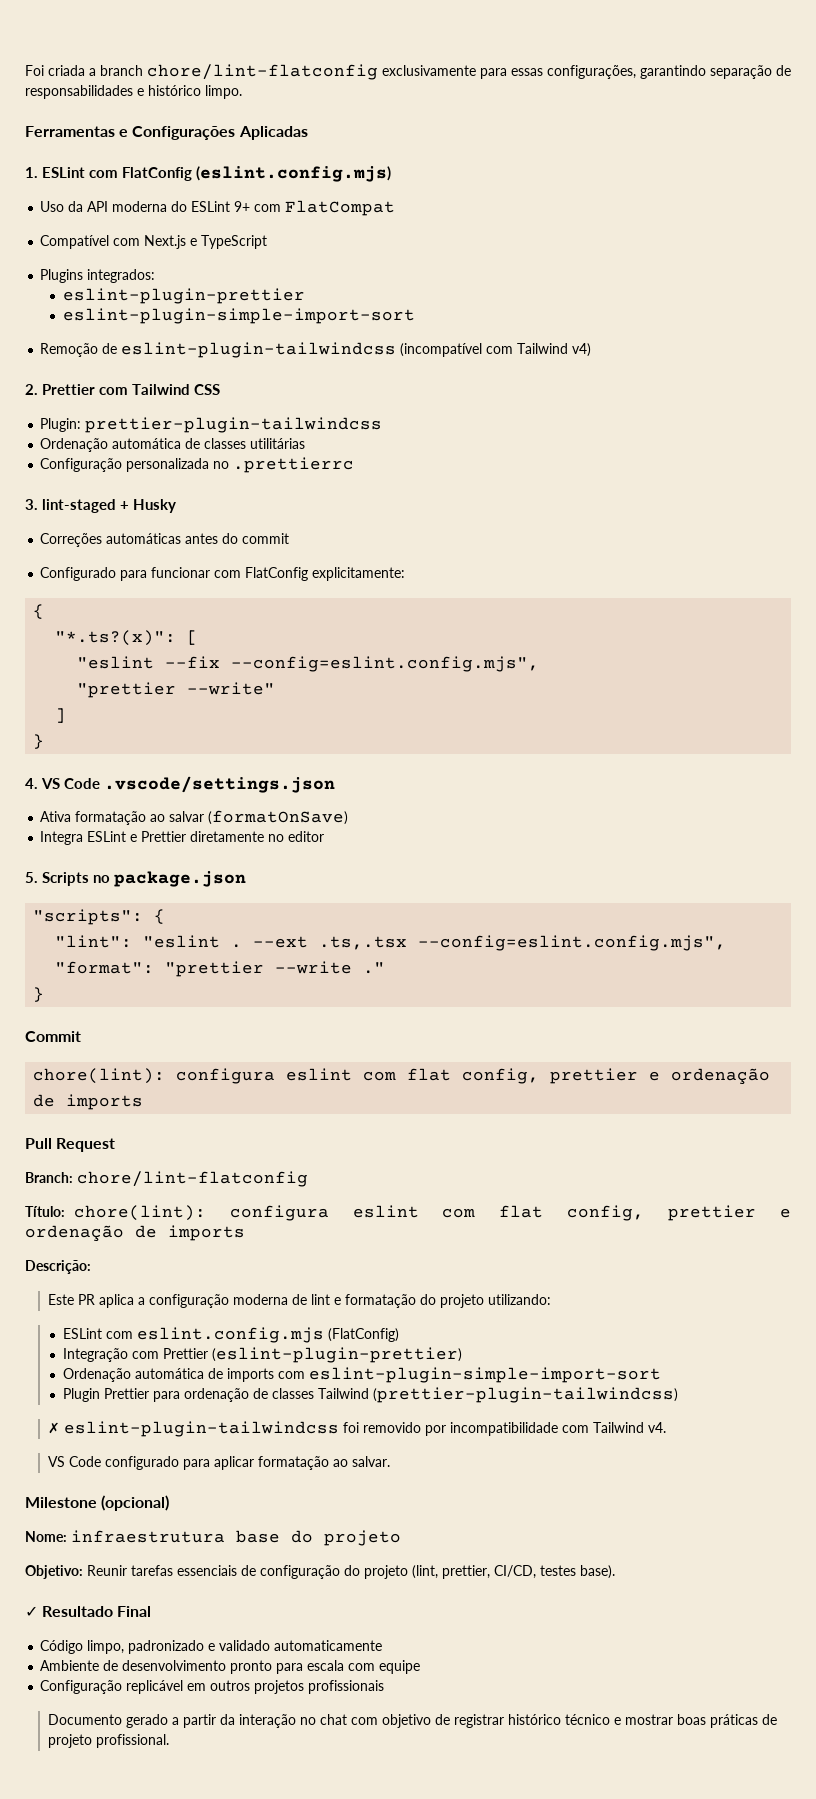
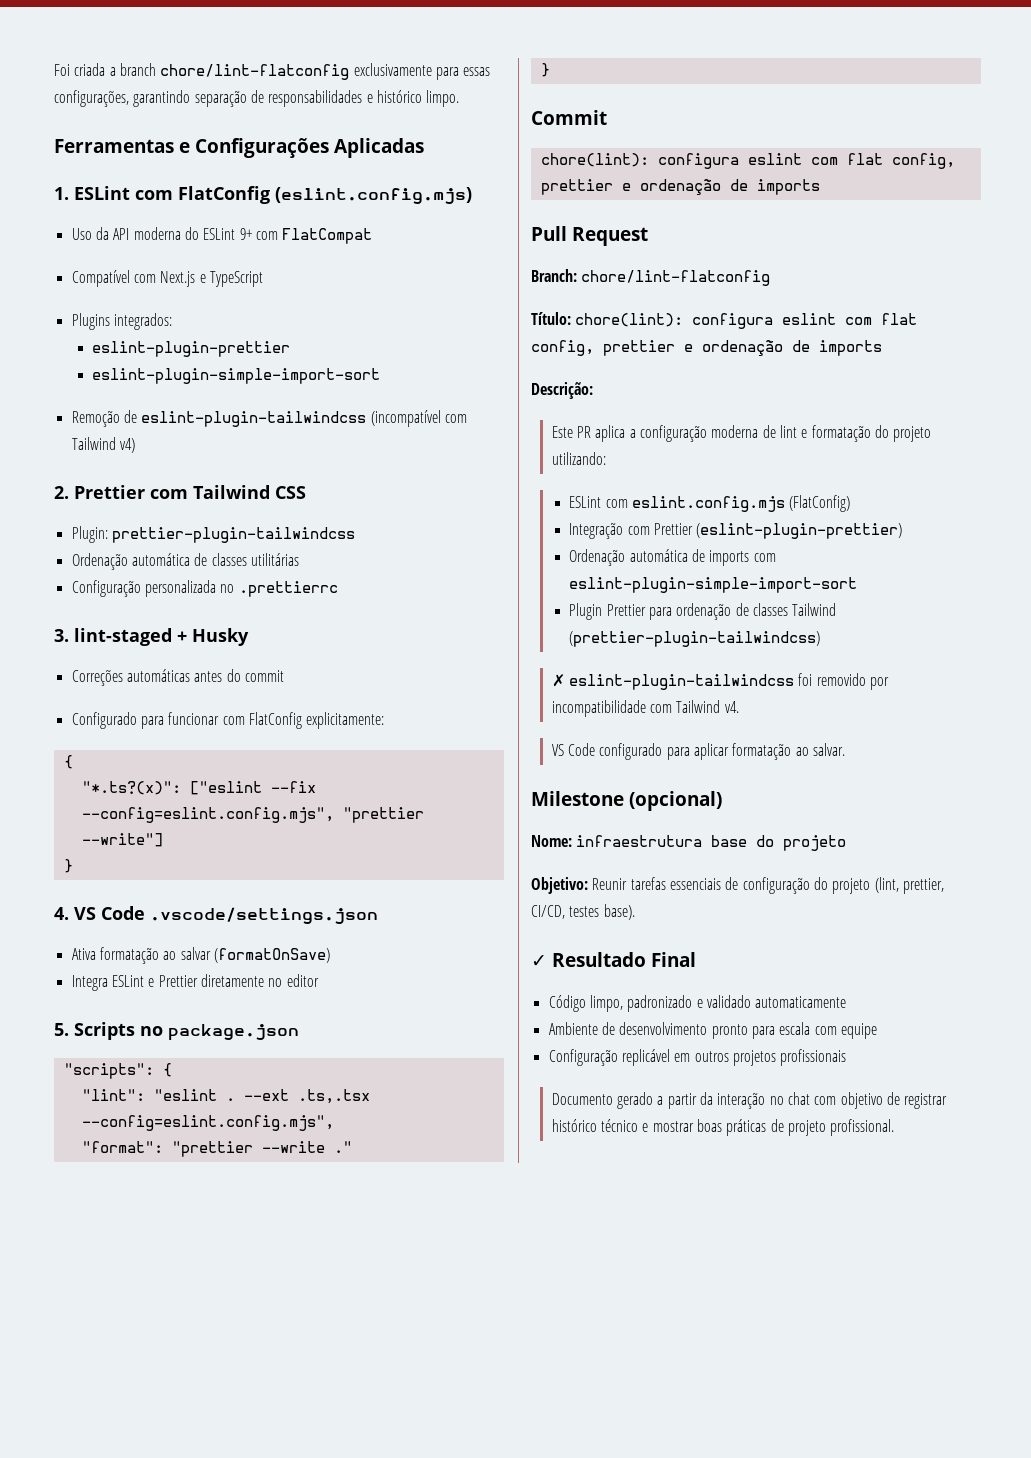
- "*.ts?(x)": [
- "eslint --fix --config=eslint.config.mjs",
- "prettier --write"
- ]
+ "*.ts?(x)": ["eslint --fix --config=eslint.config.mjs", "prettier --write"]

